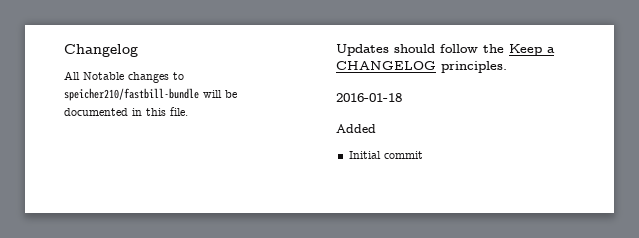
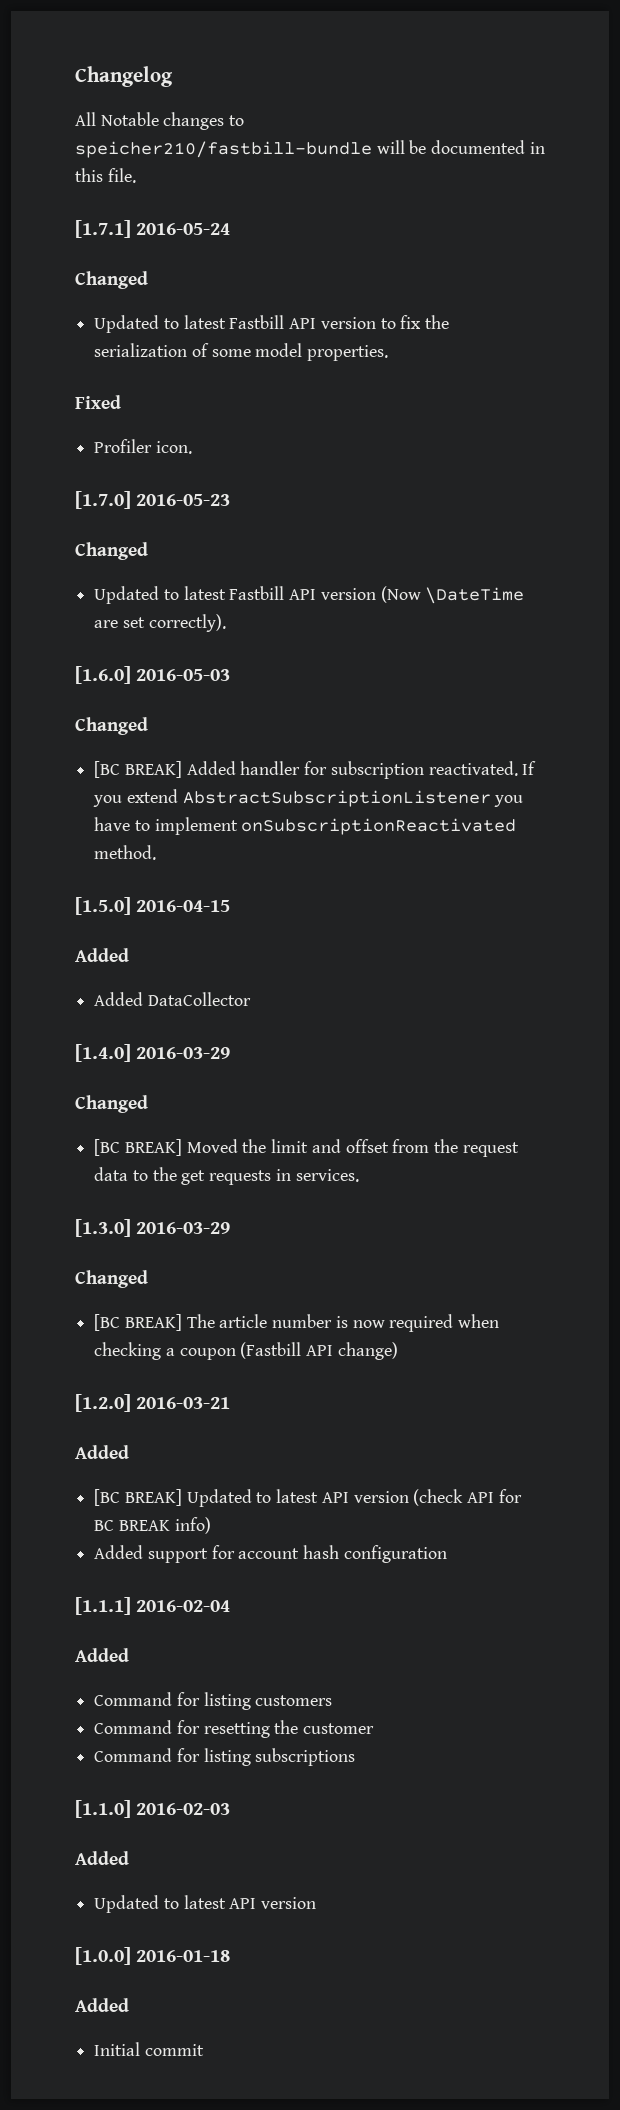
- Updates should follow the Keep a CHANGELOG principles.
- 2016-01-18
+ [1.7.1] 2016-05-24
+ Changed
+ Updated to latest Fastbill API version to fix the serialization of some model properties.
+ Fixed
+ Profiler icon.
+ [1.7.0] 2016-05-23
+ Changed
+ Updated to latest Fastbill API version (Now \DateTime are set correctly).
+ [1.6.0] 2016-05-03
+ Changed
+ [BC BREAK] Added handler for subscription reactivated. If you extend AbstractSubscriptionListener you have to implement onSubscriptionReactivated method.
+ [1.5.0] 2016-04-15
+ Added
+ Added DataCollector
+ [1.4.0] 2016-03-29
+ Changed
+ [BC BREAK] Moved the limit and offset from the request data to the get requests in services.
+ [1.3.0] 2016-03-29
+ Changed
+ [BC BREAK] The article number is now required when checking a coupon (Fastbill API change)
+ [1.2.0] 2016-03-21
+ Added
+ [BC BREAK] Updated to latest API version (check API for BC BREAK info)
+ Added support for account hash configuration
+ [1.1.1] 2016-02-04
+ Added
+ Command for listing customers
+ Command for resetting the customer
+ Command for listing subscriptions
+ [1.1.0] 2016-02-03
+ Added
+ Updated to latest API version
+ [1.0.0] 2016-01-18

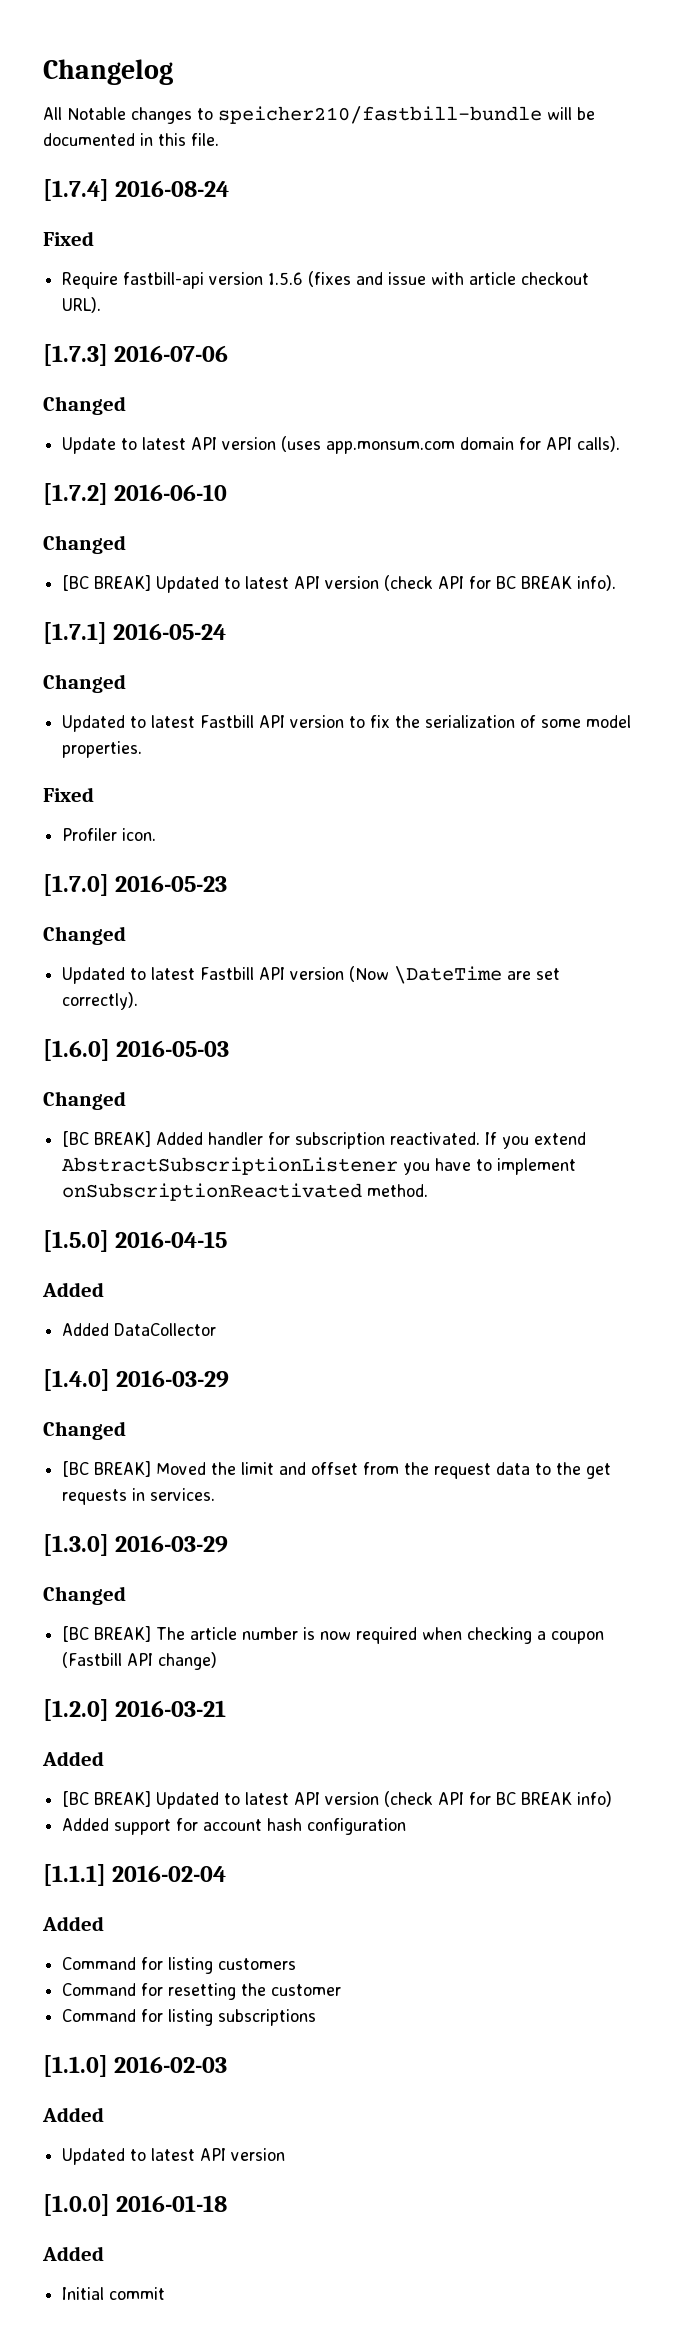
+ [1.7.4] 2016-08-24
+ Fixed
+ Require fastbill-api version 1.5.6 (fixes and issue with article checkout URL).
+ [1.7.3] 2016-07-06
+ Changed
+ Update to latest API version (uses app.monsum.com domain for API calls).
+ [1.7.2] 2016-06-10
+ Changed
+ [BC BREAK] Updated to latest API version (check API for BC BREAK info).

